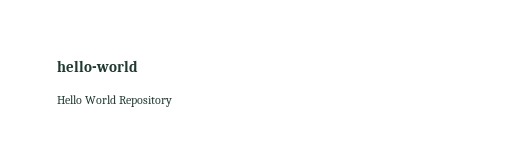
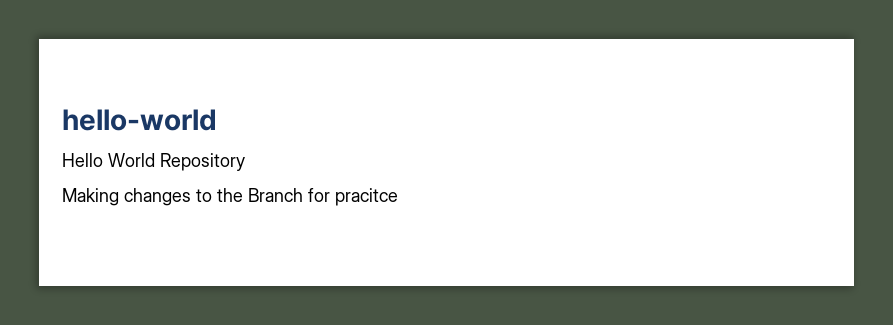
+ Making changes to the Branch for pracitce

